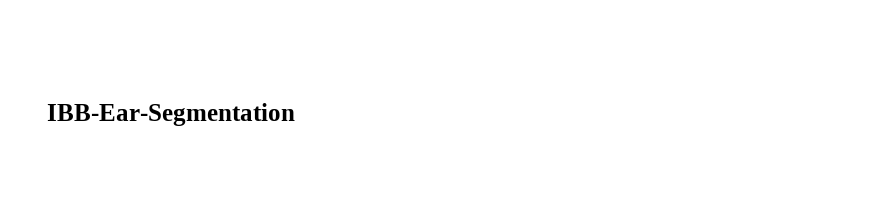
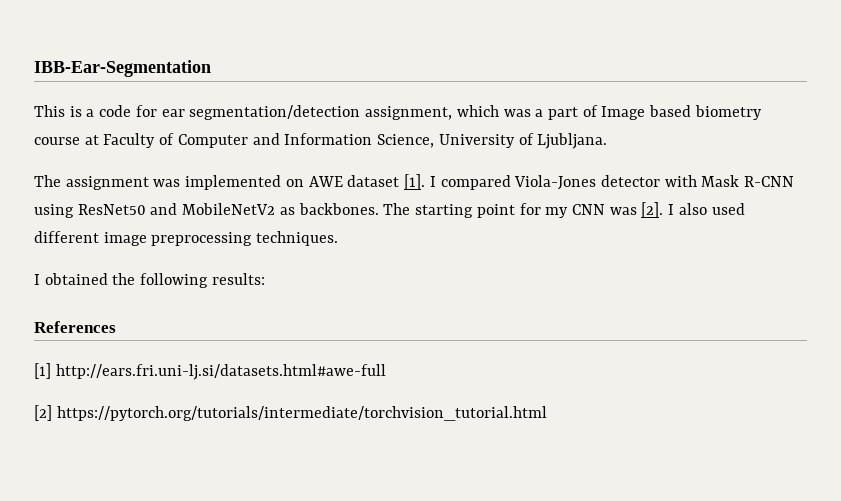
+ This is a code for ear segmentation/detection assignment, which was a part of Image based biometry course at Faculty of Computer and Information Science, University of Ljubljana.
+ The assignment was implemented on AWE dataset [1]. I compared Viola-Jones detector with Mask R-CNN using ResNet50 and MobileNetV2 as backbones. The starting point for my CNN was [2]. I also used different image preprocessing techniques.
+ I obtained the following results:
+ References
+ [1] http://ears.fri.uni-lj.si/datasets.html#awe-full
+ [2] https://pytorch.org/tutorials/intermediate/torchvision_tutorial.html

